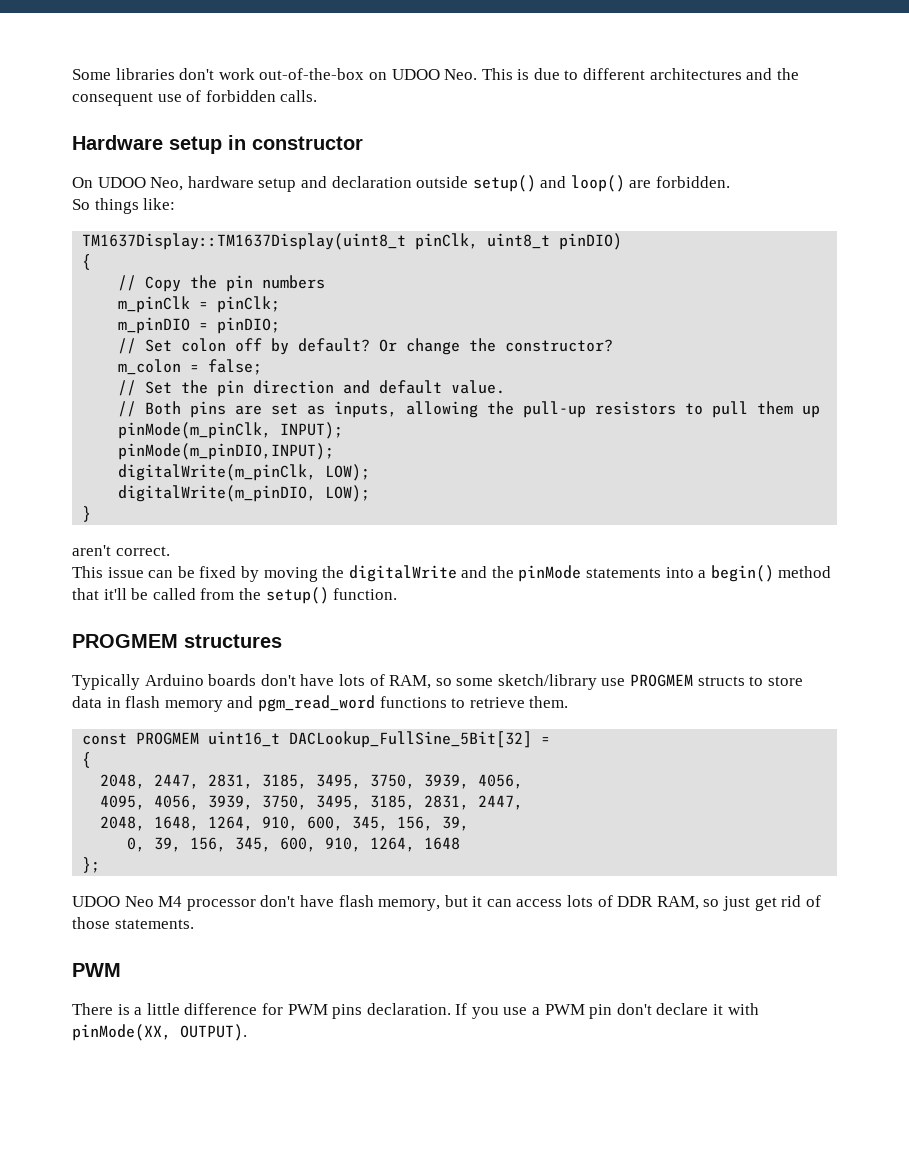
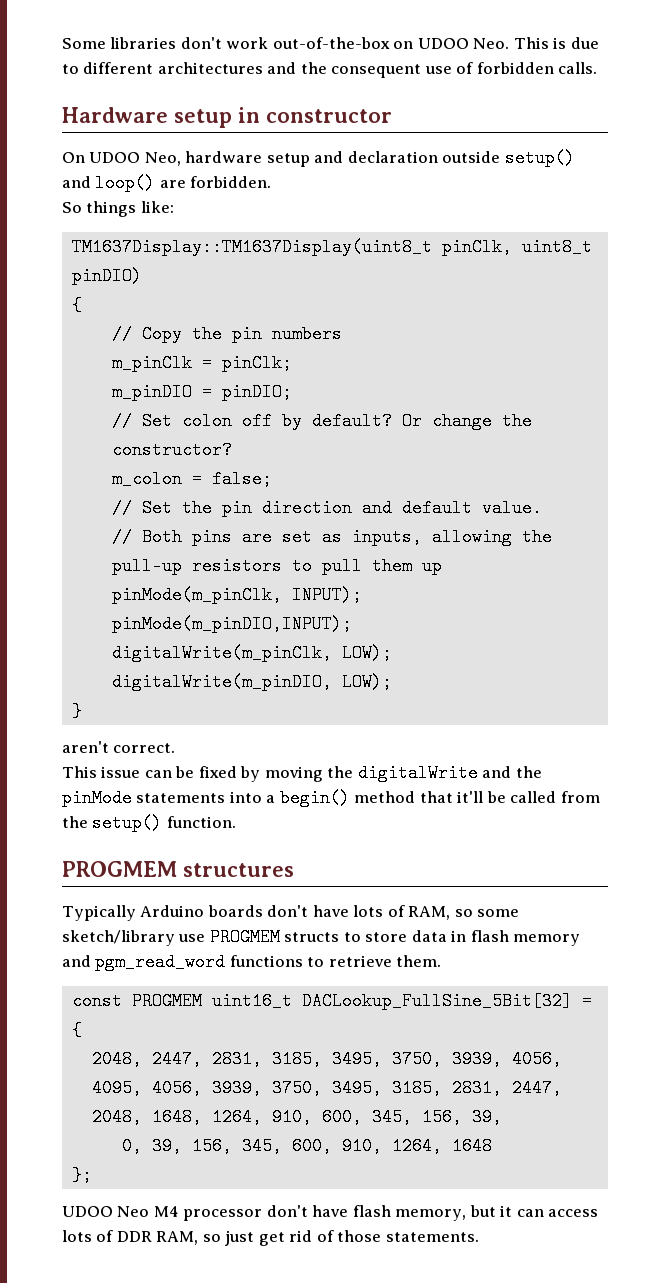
  UDOO Neo M4 processor don't have flash memory, but it can access lots of DDR RAM, so just get rid of those statements.
- PWM
- There is a little difference for PWM pins declaration. If you use a PWM pin don't declare it with pinMode(XX, OUTPUT).

